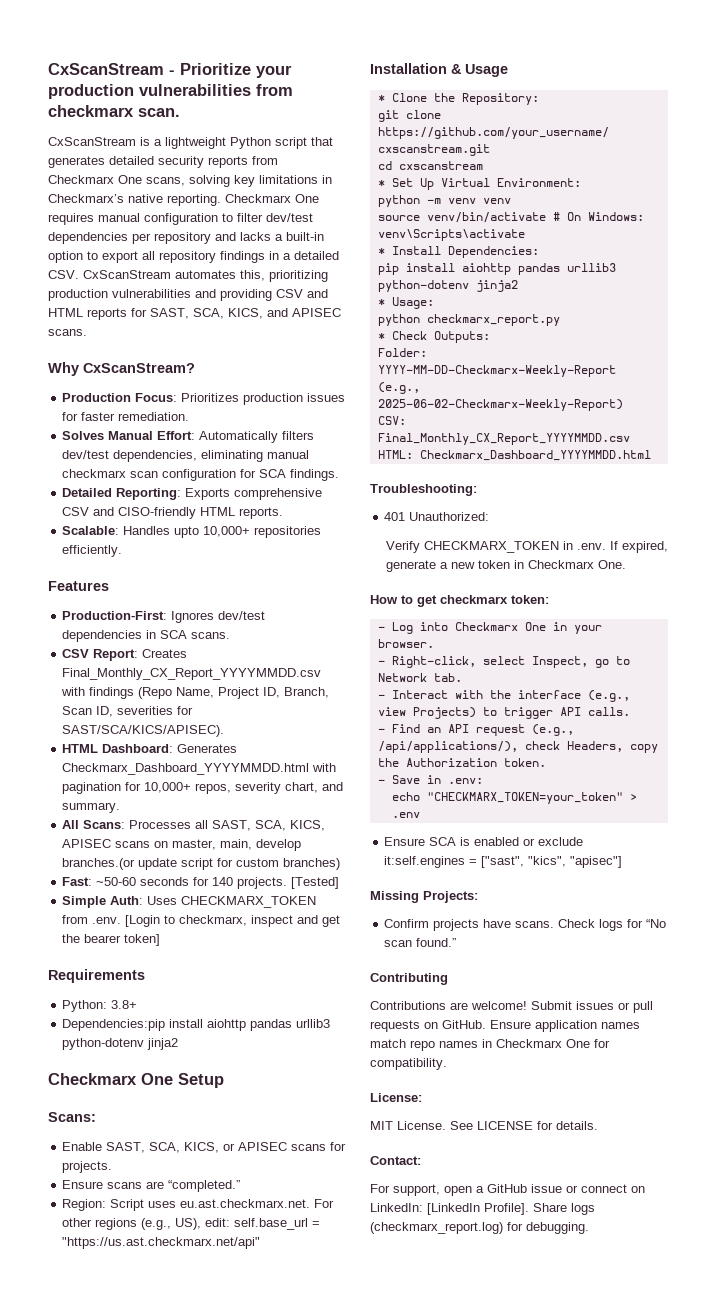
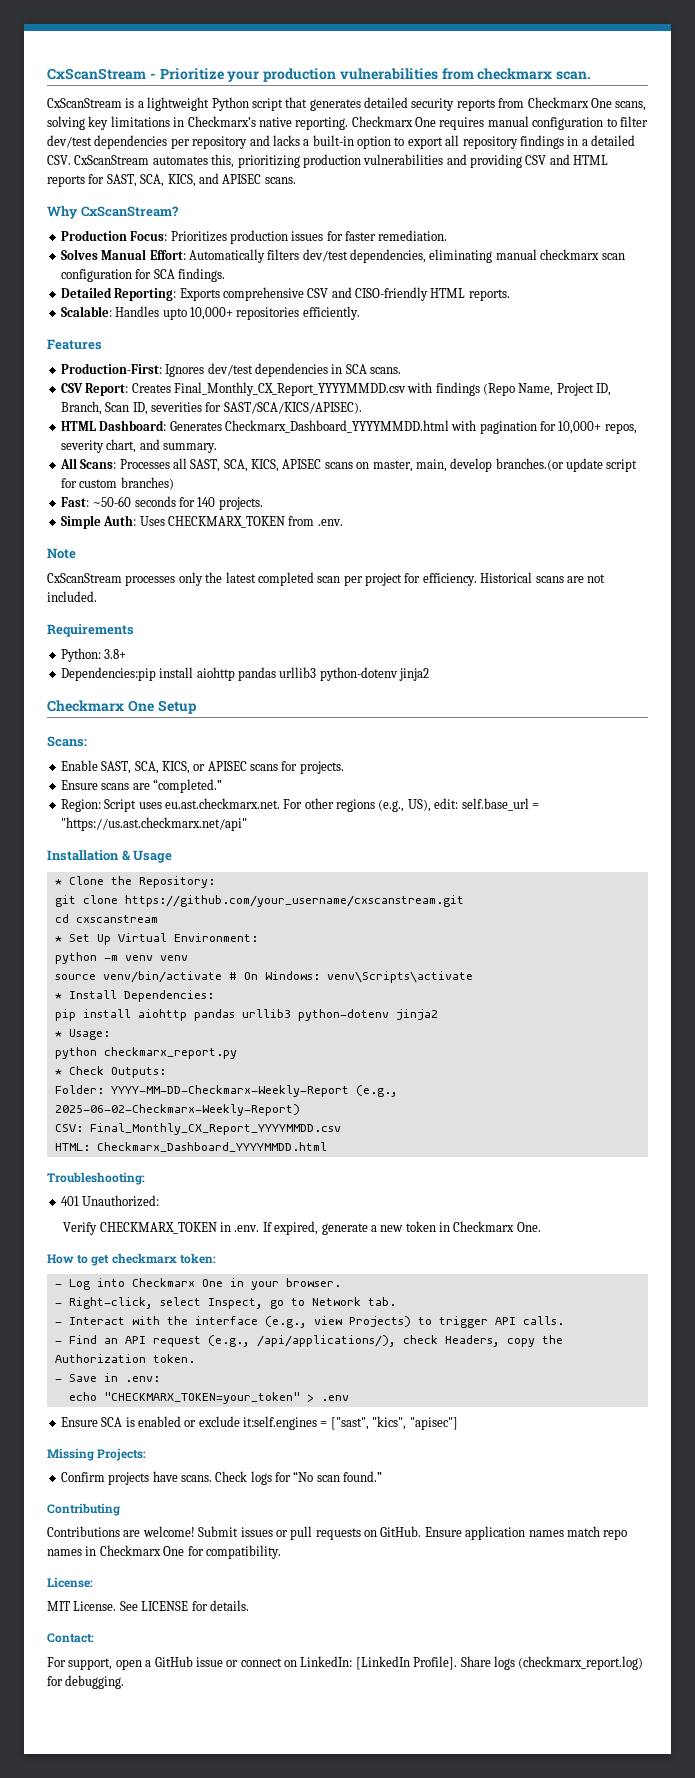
- [Tested]
- Simple Auth: Uses CHECKMARX_TOKEN from .env. [Login to checkmarx, inspect and get the bearer token]
+ Simple Auth: Uses CHECKMARX_TOKEN from .env.
+ Note
+ CxScanStream processes only the latest completed scan per project for efficiency. Historical scans are not included.

